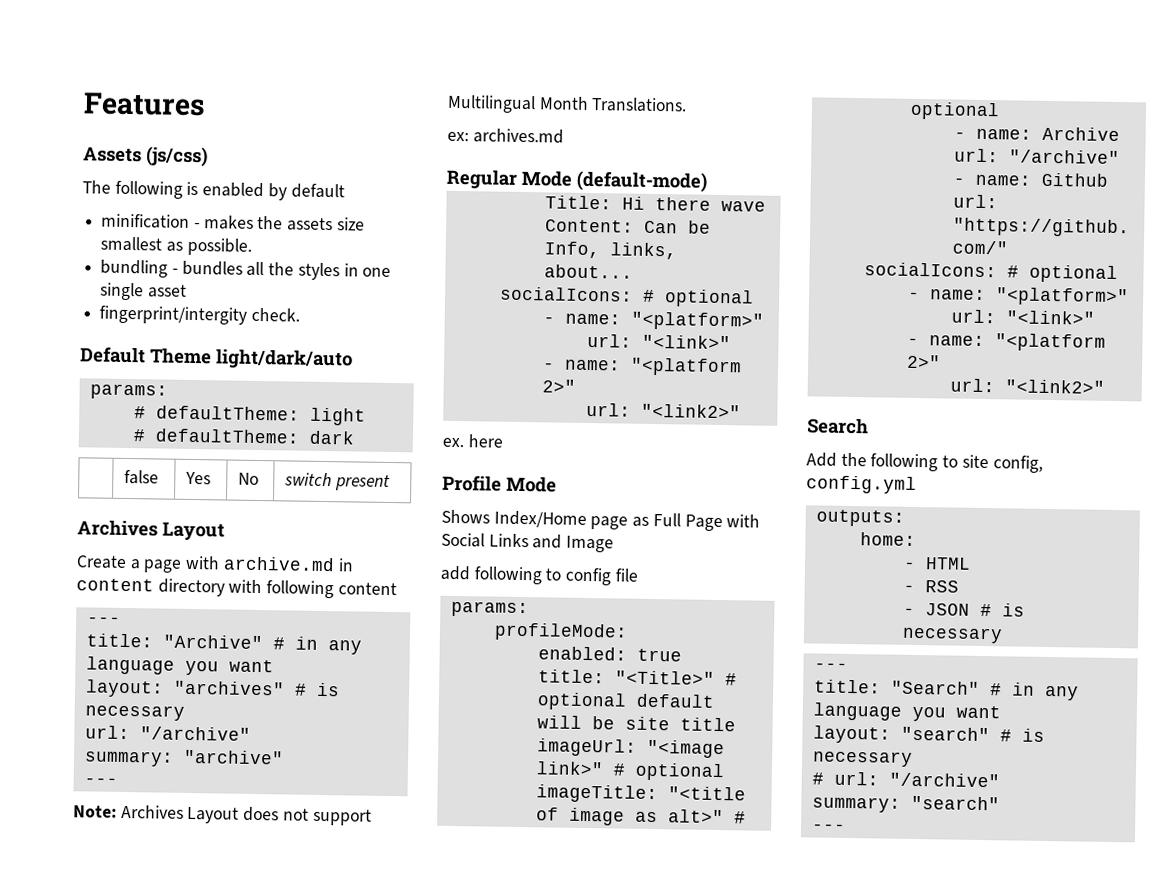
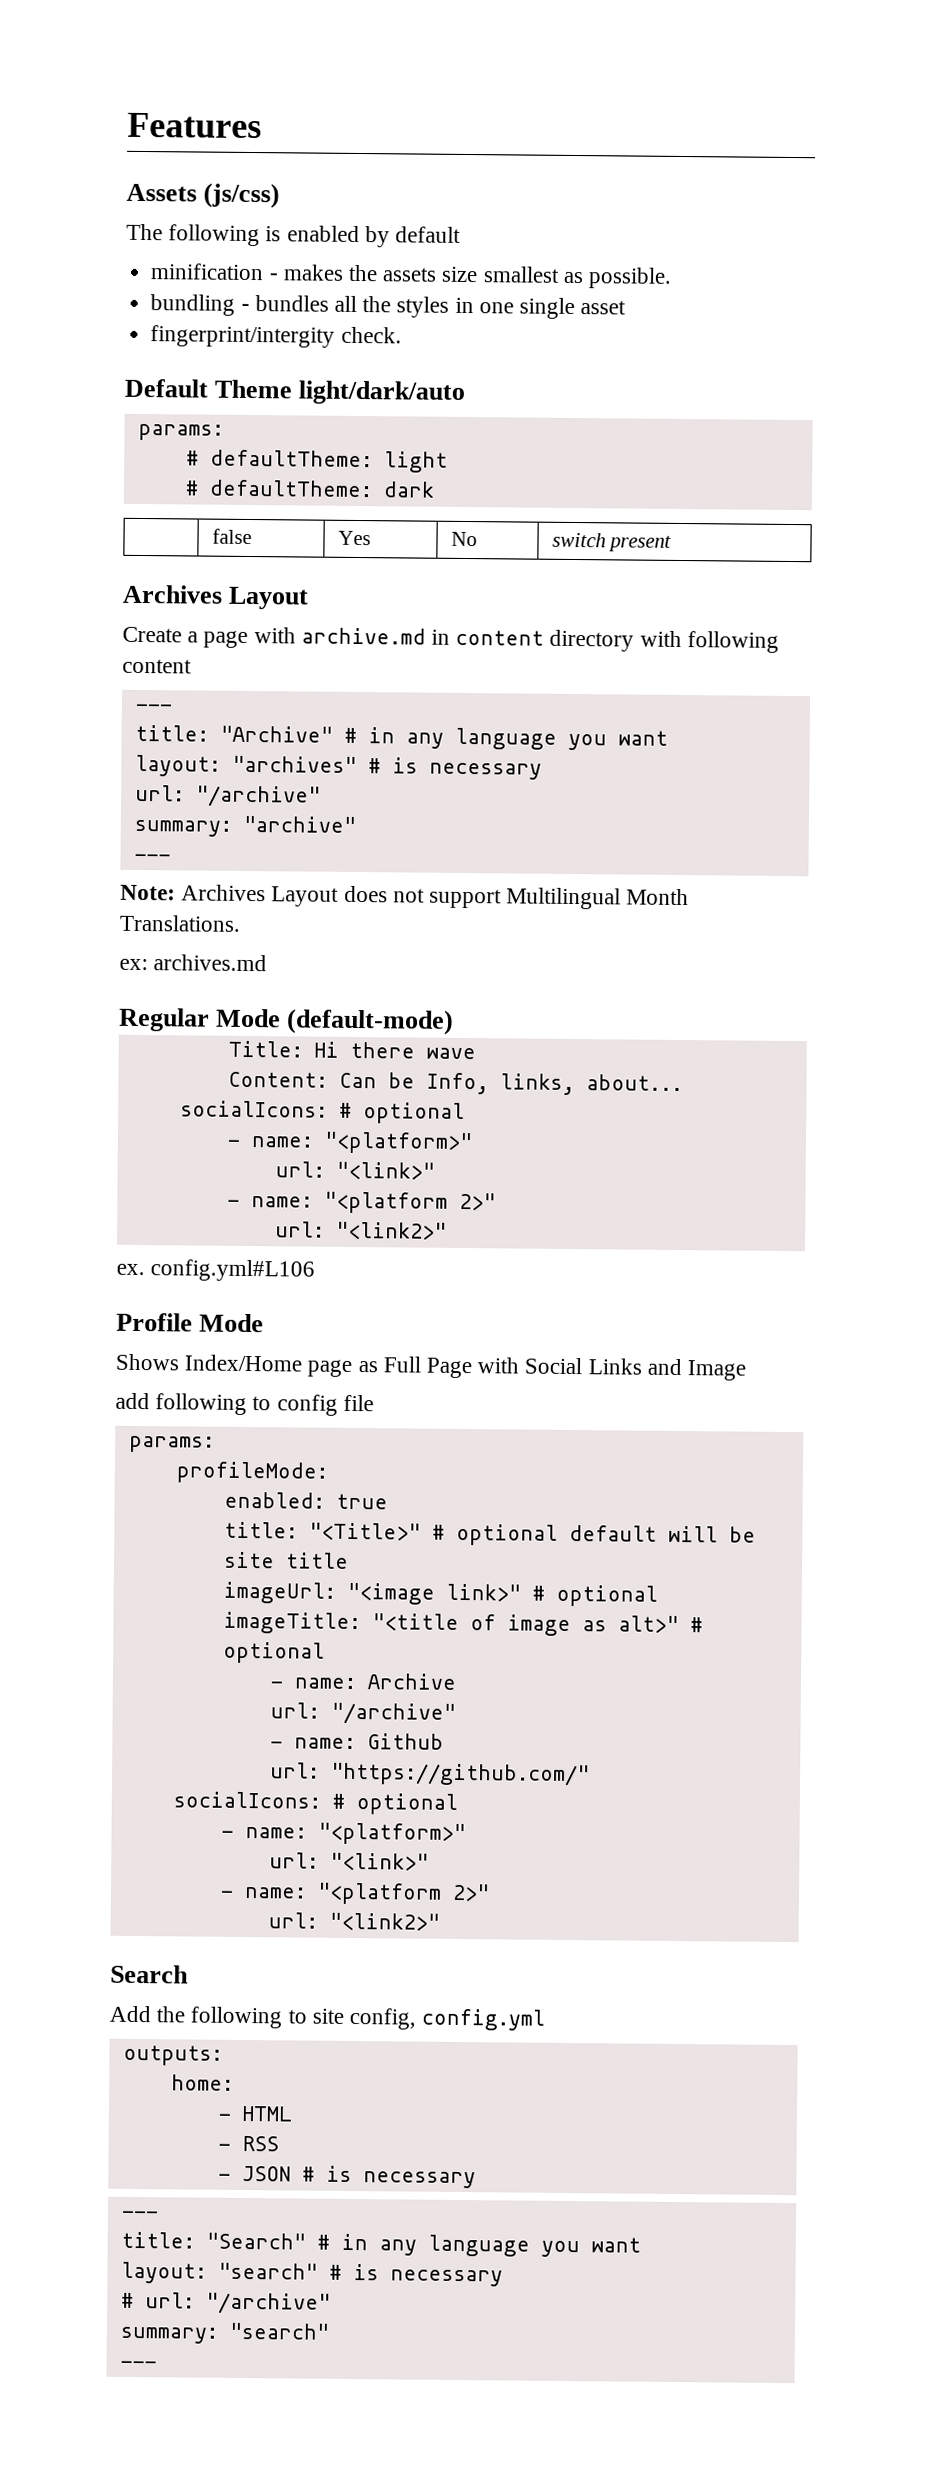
- ex. here
+ ex. config.yml#L106

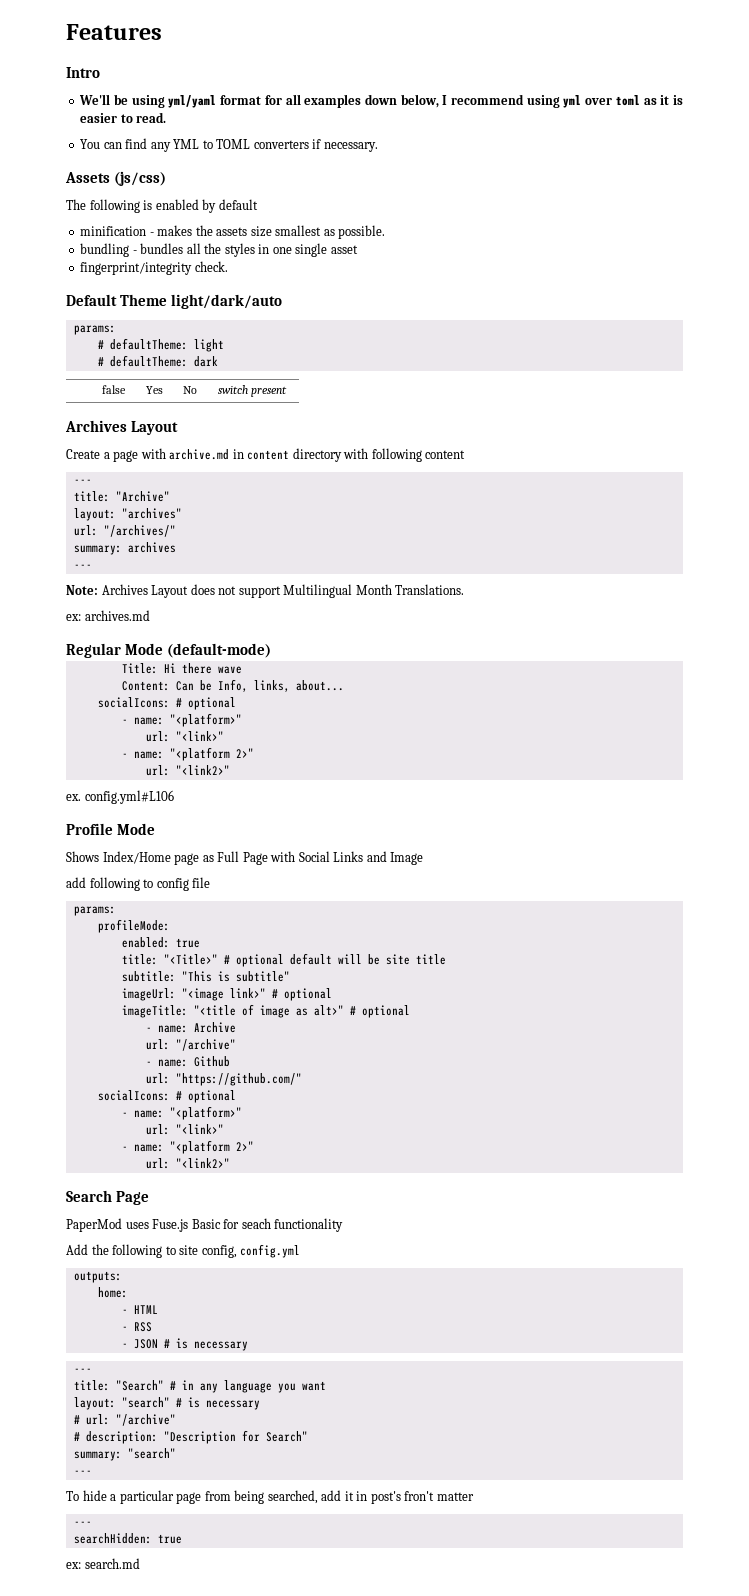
+ Intro
+ We'll be using yml/yaml format for all examples down below, I recommend using yml over toml as it is easier to read.
+ You can find any YML to TOML converters if necessary.
- fingerprint/intergity check.
+ fingerprint/integrity check.
- title: "Archive" # in any language you want
+ title: "Archive"
- layout: "archives" # is necessary
- url: "/archive"
- summary: "archive"
+ layout: "archives"
+ url: "/archives/"
+ summary: archives
+ subtitle: "This is subtitle"
- Search
+ Search Page
+ PaperMod uses Fuse.js Basic for seach functionality
+ # description: "Description for Search"
  summary: "search"
  ---
+ To hide a particular page from being searched, add it in post's fron't matter
+ ---
+ searchHidden: true
+ ex: search.md

